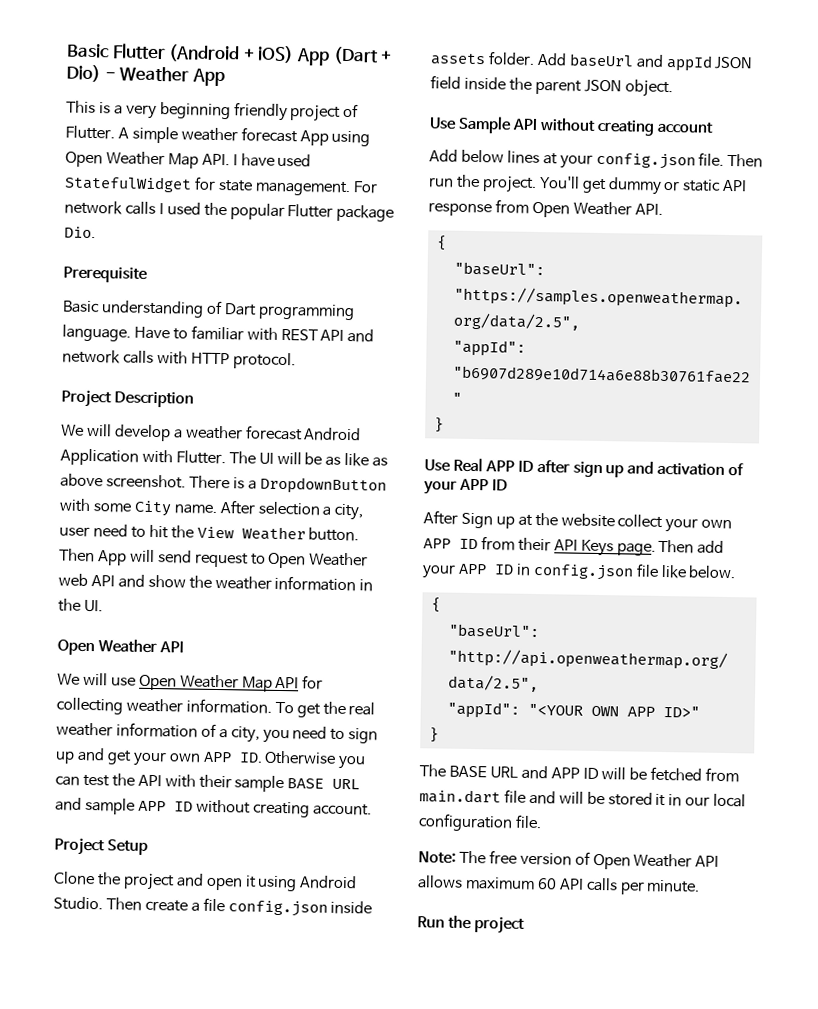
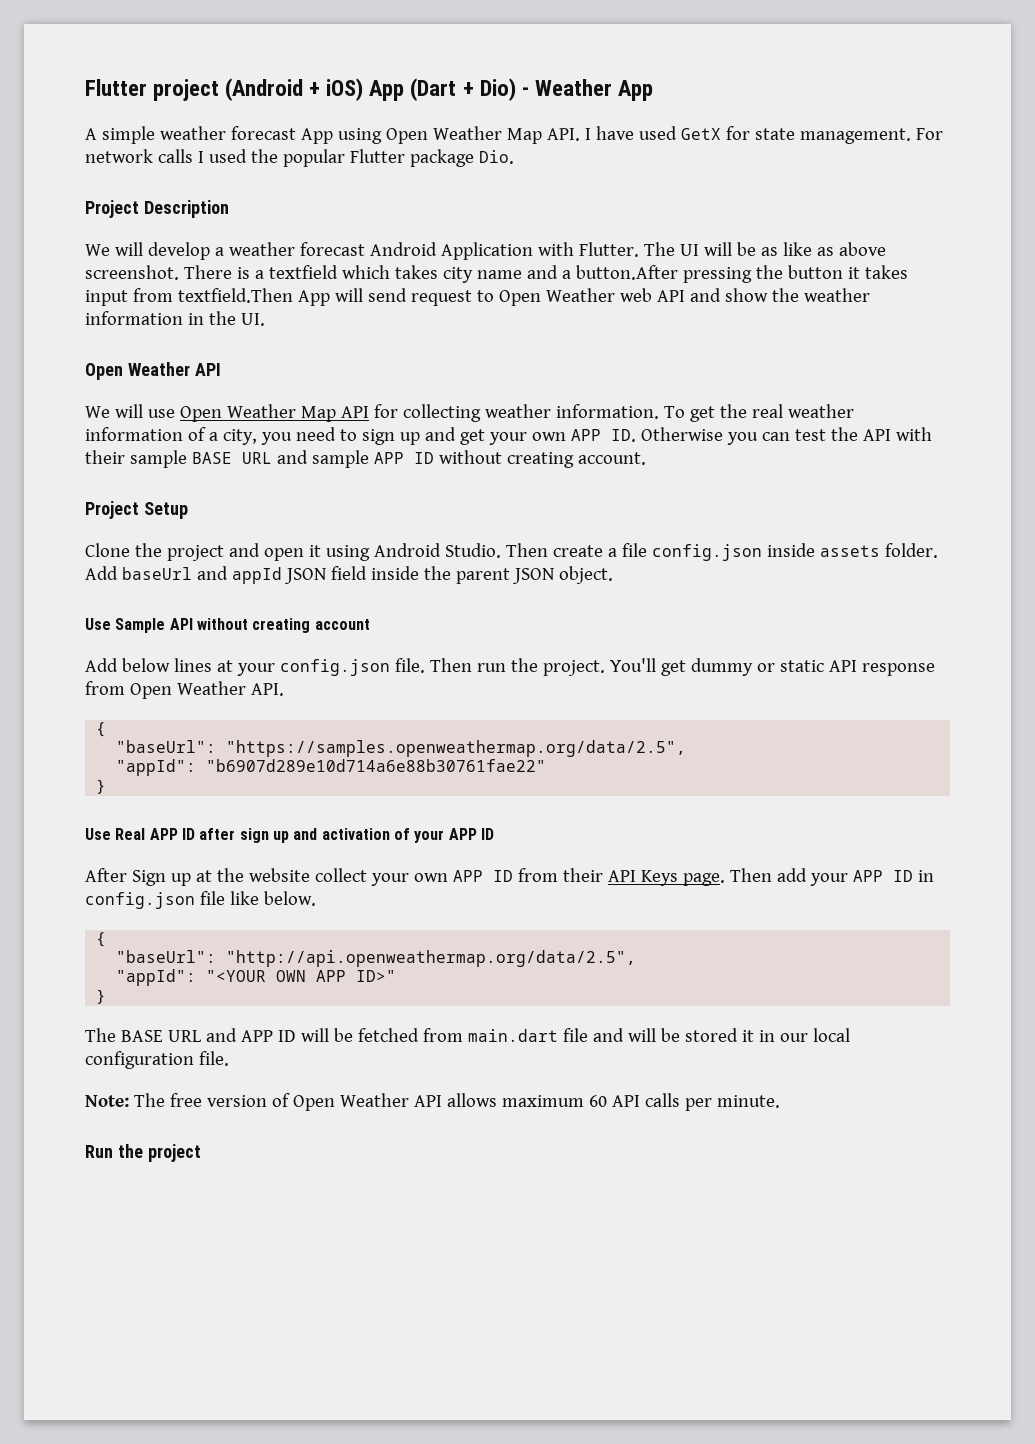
- Basic Flutter (Android + iOS) App (Dart + Dio) - Weather App
+ Flutter project (Android + iOS) App (Dart + Dio) - Weather App
- This is a very beginning friendly project of Flutter. A simple weather forecast App using Open Weather Map API. I have used StatefulWidget for state management.
+ A simple weather forecast App using Open Weather Map API. I have used GetX for state management.
- Prerequisite
- Basic understanding of Dart programming language. Have to familiar with REST API and network calls with HTTP protocol.
- There is a DropdownButton with some City name. After selection a city, user need to hit the View Weather button. Then App will send request to Open Weather web API and show the weather information in the UI.
+ There is a textfield which takes city name and a button.After pressing the button it takes input from textfield.Then App will send request to Open Weather web API and show the weather information in the UI.

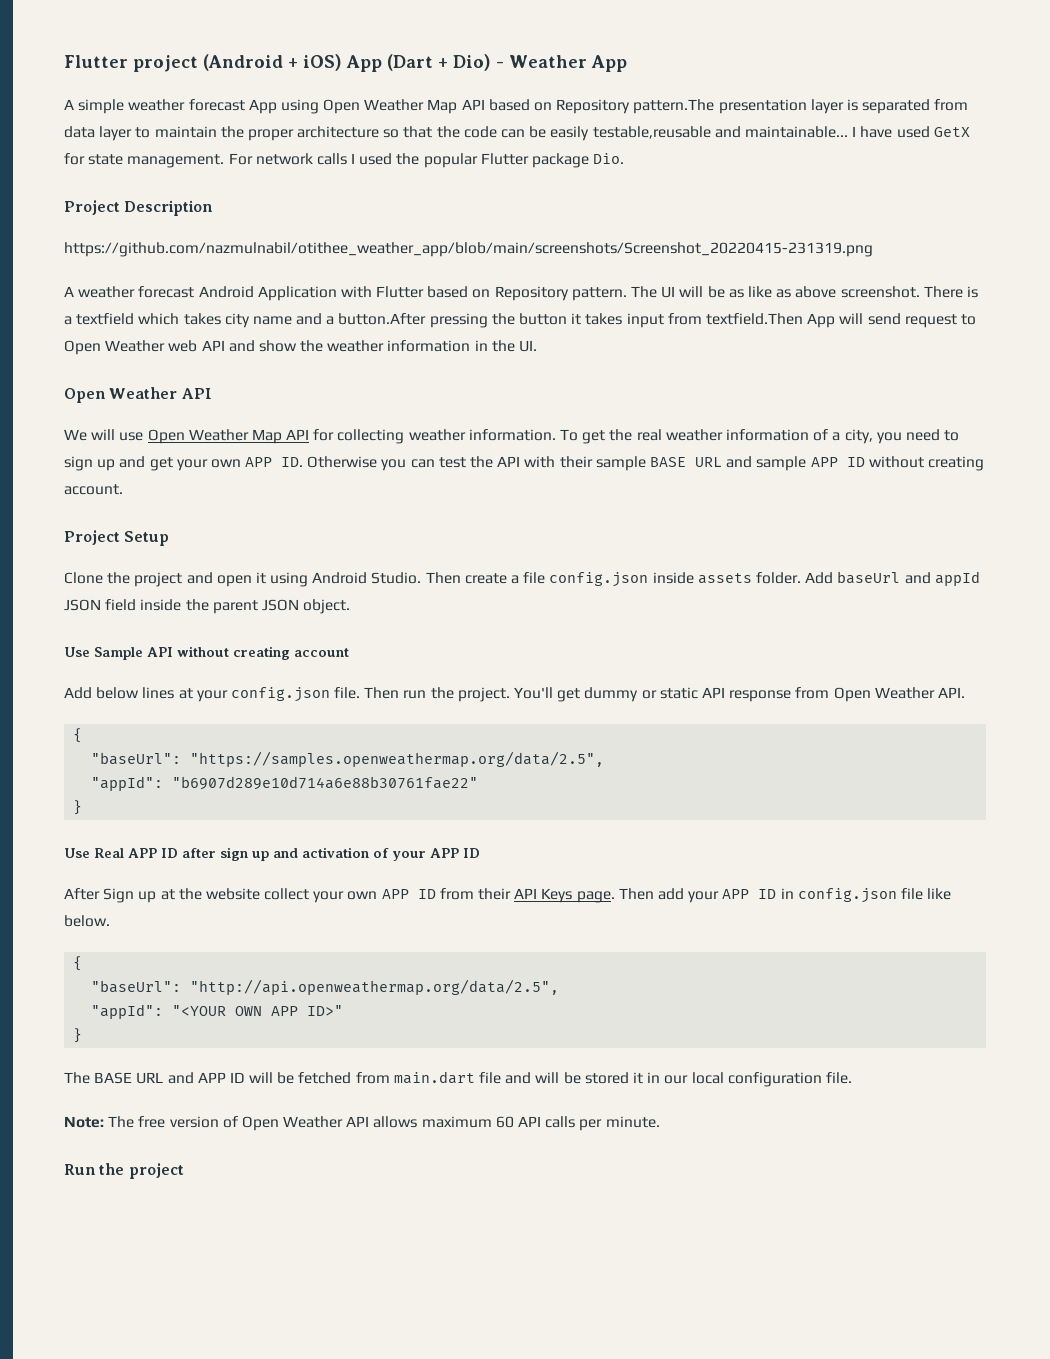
- A simple weather forecast App using Open Weather Map API. I have used GetX for state management.
+ A simple weather forecast App using Open Weather Map API based on Repository pattern.The presentation layer is separated from data layer to maintain the proper architecture so that the code can be easily testable,reusable and maintainable... I have used GetX for state management.
- We will develop a weather forecast Android Application with Flutter.
+ https://github.com/nazmulnabil/otithee_weather_app/blob/main/screenshots/Screenshot_20220415-231319.png
+ A weather forecast Android Application with Flutter based on Repository pattern.

